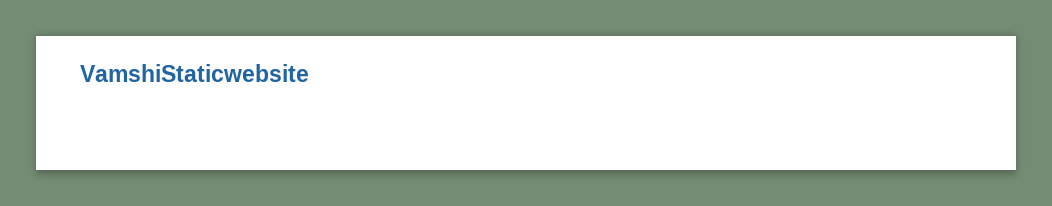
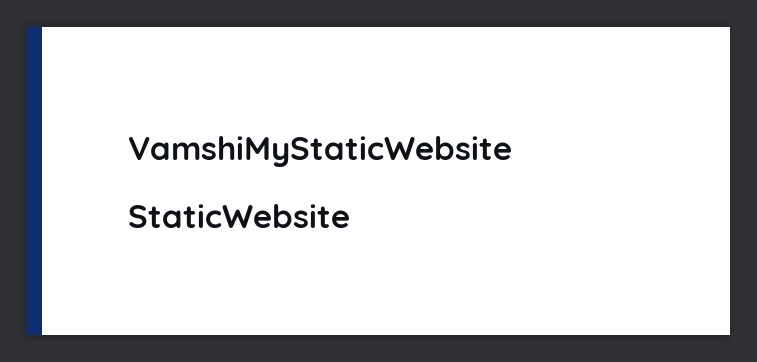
- VamshiStaticwebsite
+ VamshiMyStaticWebsite
+ StaticWebsite

